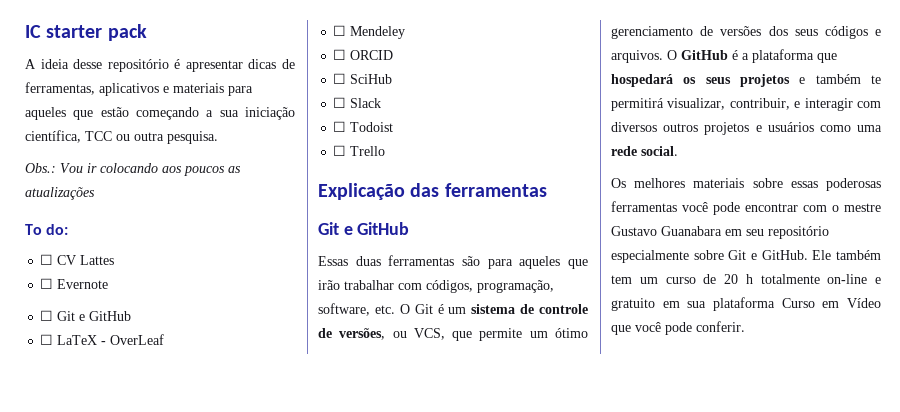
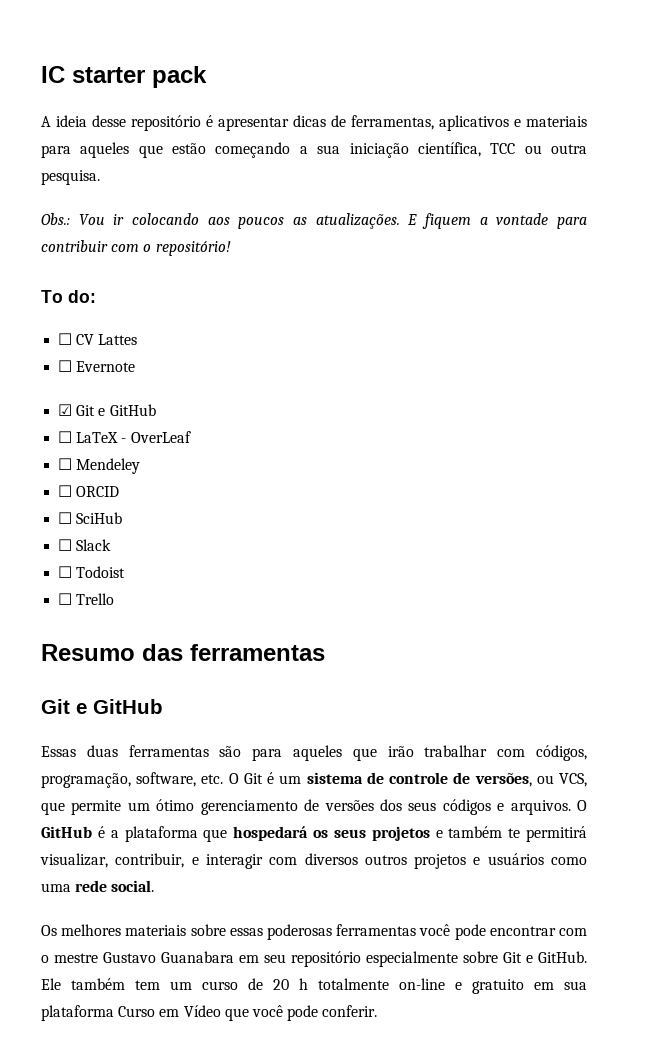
- Obs.: Vou ir colocando aos poucos as atualizações
+ Obs.: Vou ir colocando aos poucos as atualizações. E fiquem a vontade para contribuir com o repositório!
- ☐ Git e GitHub
+ ☑ Git e GitHub
- Explicação das ferramentas
+ Resumo das ferramentas

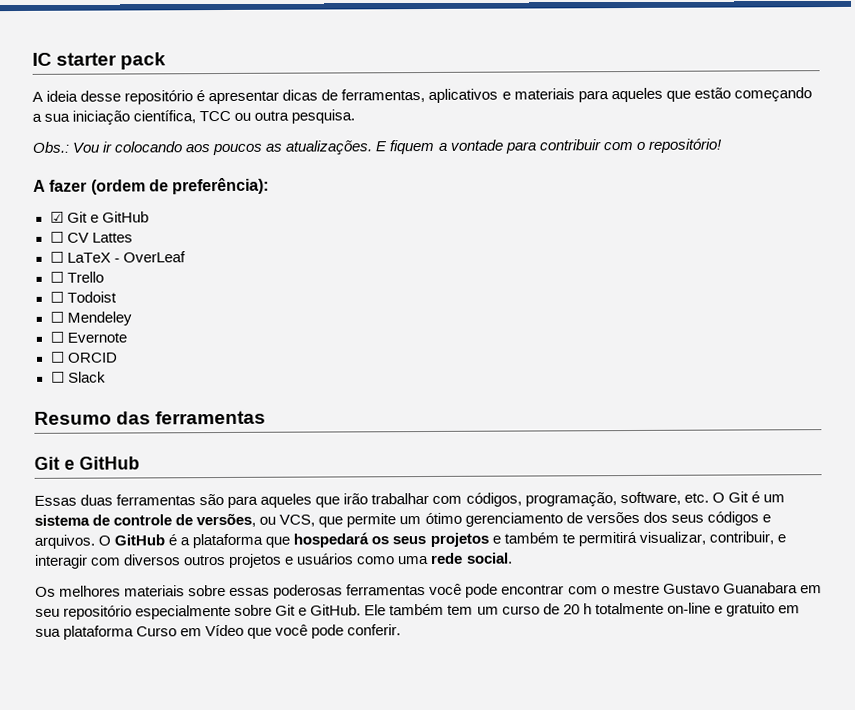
- To do:
- ☐ CV Lattes
- ☐ Evernote
+ A fazer (ordem de preferência):
+ ☐ CV Lattes
+ ☐ Trello
+ ☐ Todoist
+ ☐ Evernote
- ☐ SciHub
- ☐ Todoist
- ☐ Trello

